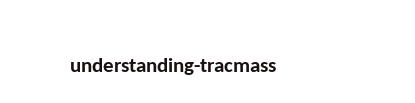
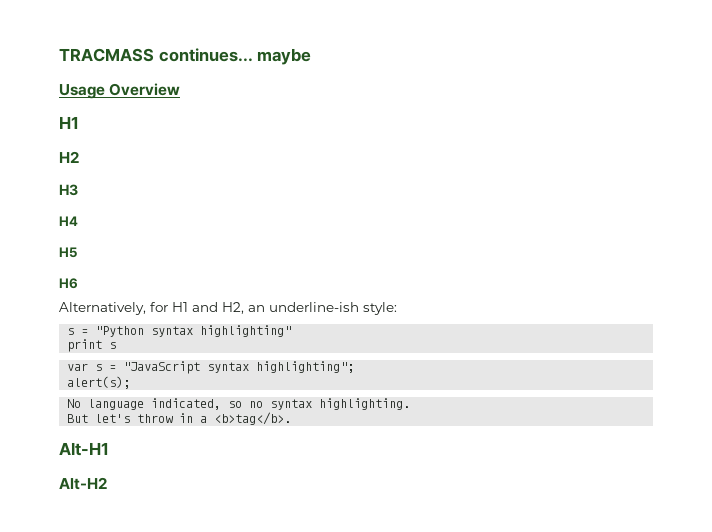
- understanding-tracmass
+ TRACMASS continues... maybe
+ Usage Overview
+ H1
+ H2
+ H3
+ H4
+ H5
+ H6
+ Alternatively, for H1 and H2, an underline-ish style:
+ s = "Python syntax highlighting"
+ print s
+ var s = "JavaScript syntax highlighting";
+ alert(s);
+ No language indicated, so no syntax highlighting.
+ But let's throw in a <b>tag</b>.
+ Alt-H1
+ Alt-H2

